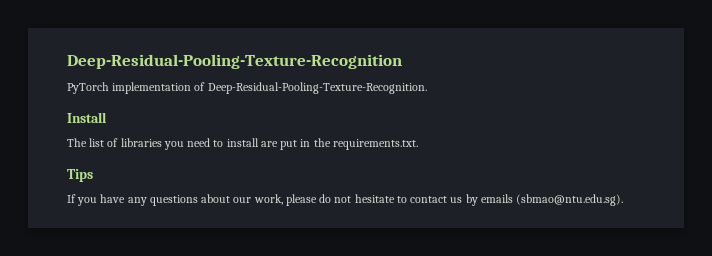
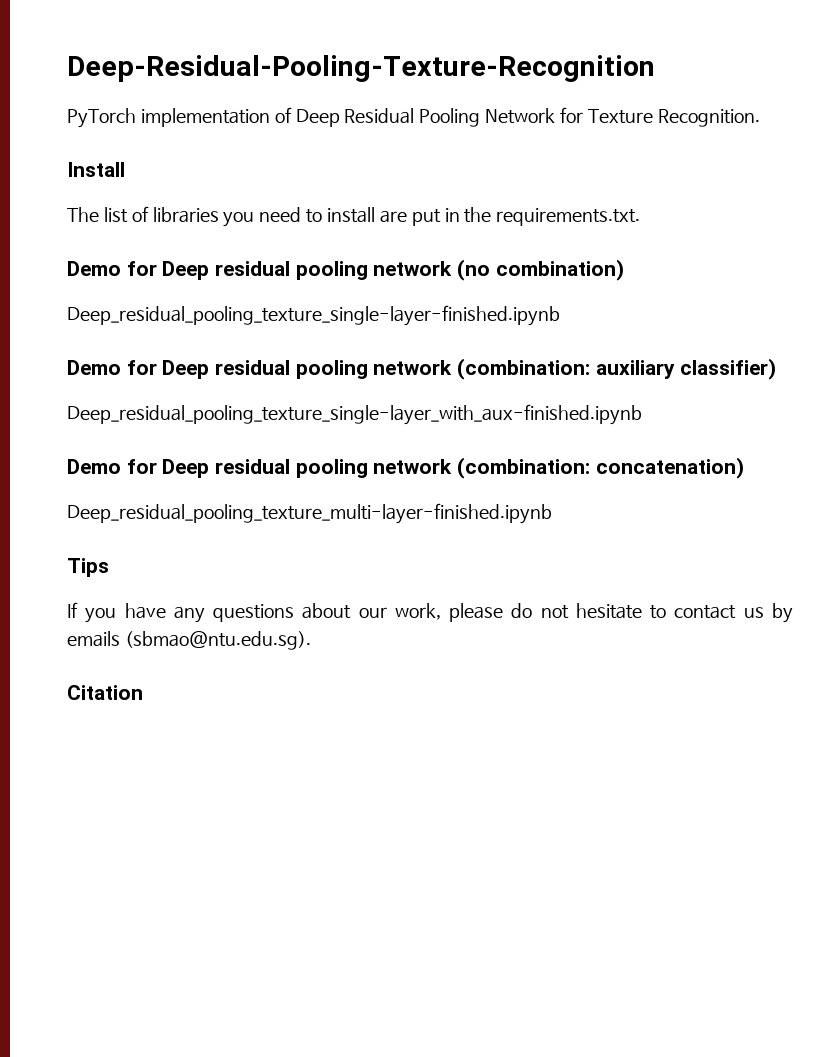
- PyTorch implementation of Deep-Residual-Pooling-Texture-Recognition.
+ PyTorch implementation of Deep Residual Pooling Network for Texture Recognition.
+ Demo for Deep residual pooling network (no combination)
+ Deep_residual_pooling_texture_single-layer-finished.ipynb
+ Demo for Deep residual pooling network (combination: auxiliary classifier)
+ Deep_residual_pooling_texture_single-layer_with_aux-finished.ipynb
+ Demo for Deep residual pooling network (combination: concatenation)
+ Deep_residual_pooling_texture_multi-layer-finished.ipynb
+ Citation

